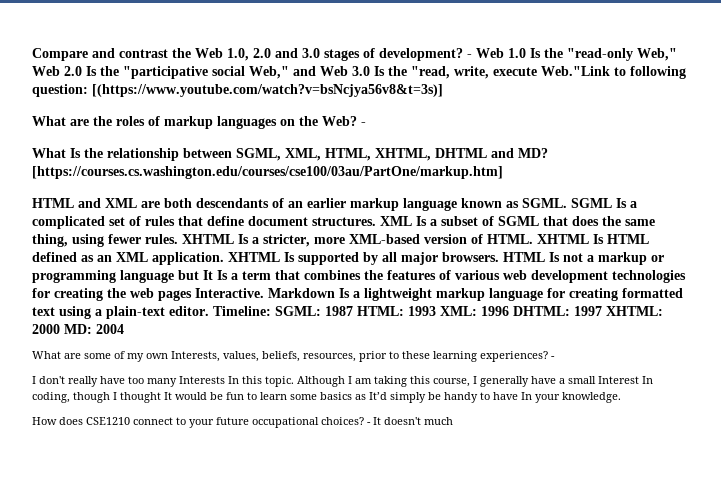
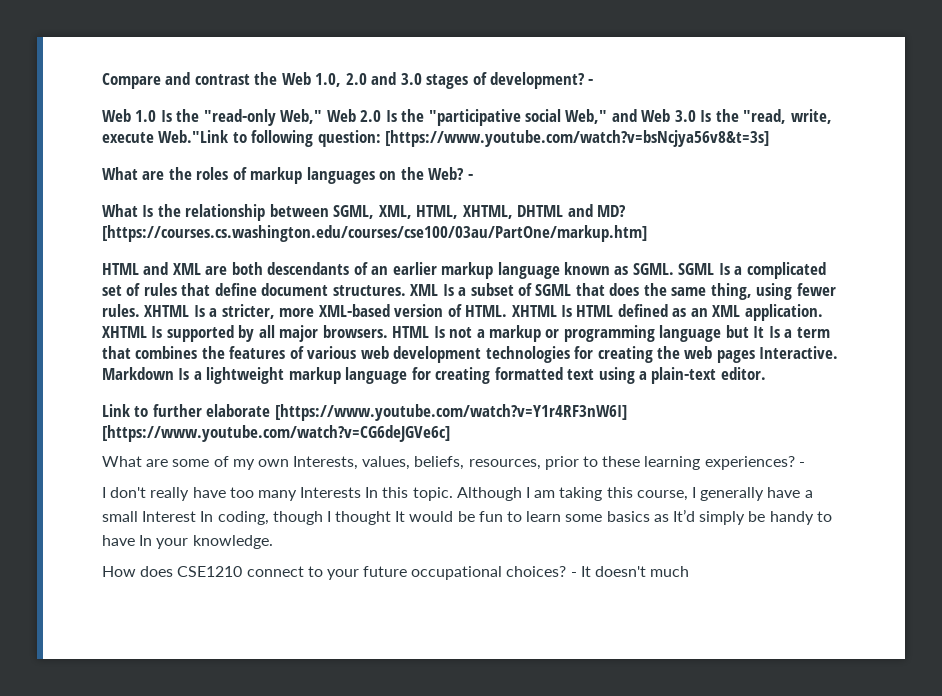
- Compare and contrast the Web 1.0, 2.0 and 3.0 stages of development? - Web 1.0 Is the "read-only Web," Web 2.0 Is the "participative social Web," and Web 3.0 Is the "read, write, execute Web."Link to following question: [(https://www.youtube.com/watch?v=bsNcjya56v8&t=3s)]
+ Compare and contrast the Web 1.0, 2.0 and 3.0 stages of development? -
+ Web 1.0 Is the "read-only Web," Web 2.0 Is the "participative social Web," and Web 3.0 Is the "read, write, execute Web."Link to following question: [https://www.youtube.com/watch?v=bsNcjya56v8&t=3s]
- Markdown Is a lightweight markup language for creating formatted text using a plain-text editor. Timeline: SGML: 1987 HTML: 1993 XML: 1996 DHTML: 1997 XHTML: 2000 MD: 2004
+ Markdown Is a lightweight markup language for creating formatted text using a plain-text editor.
+ Link to further elaborate [https://www.youtube.com/watch?v=Y1r4RF3nW6I] [https://www.youtube.com/watch?v=CG6deJGVe6c]

